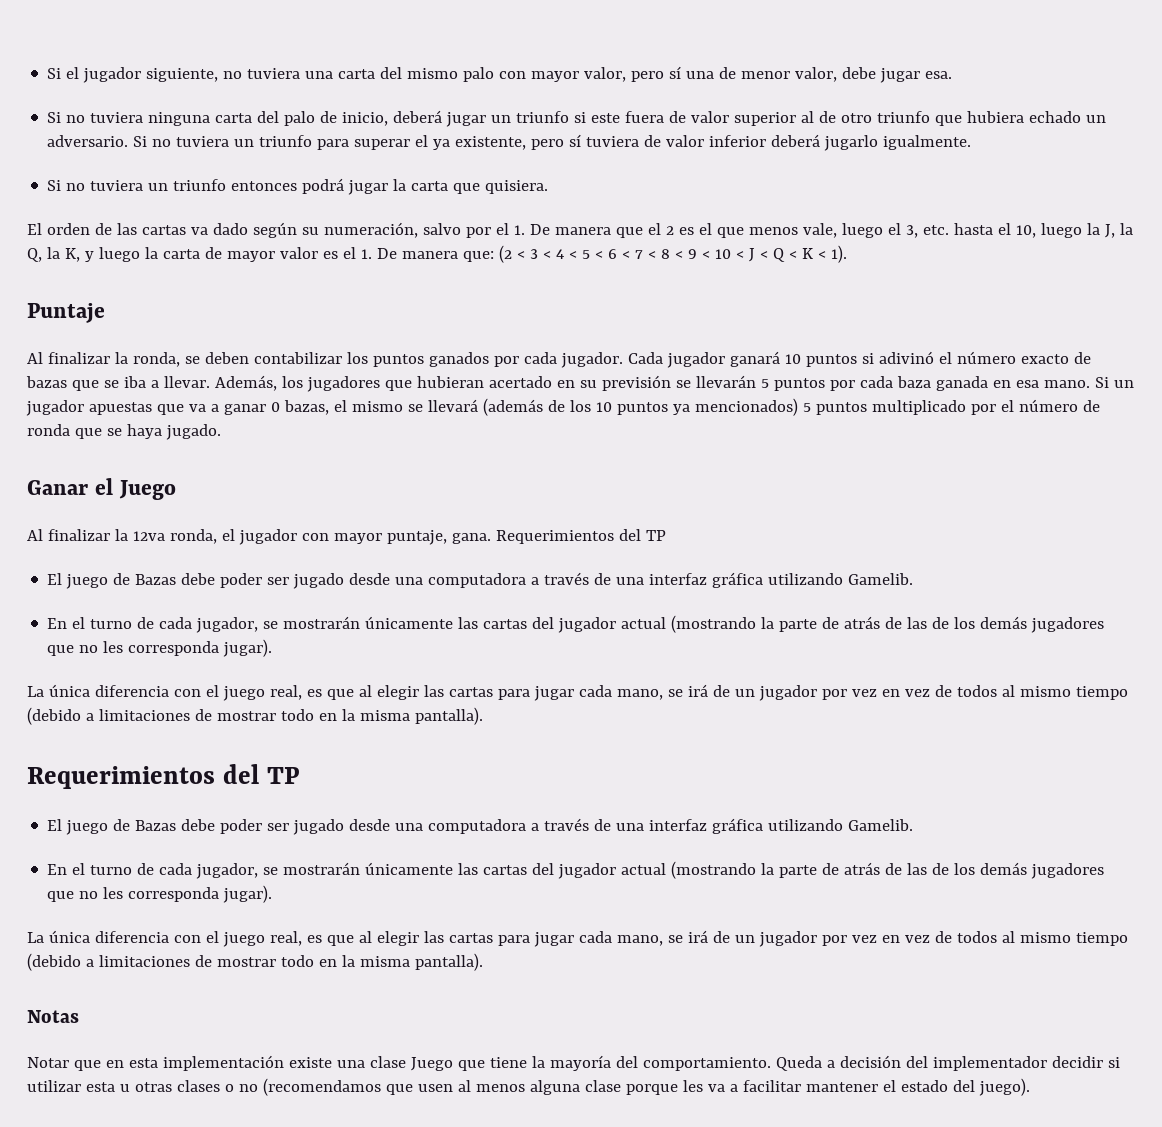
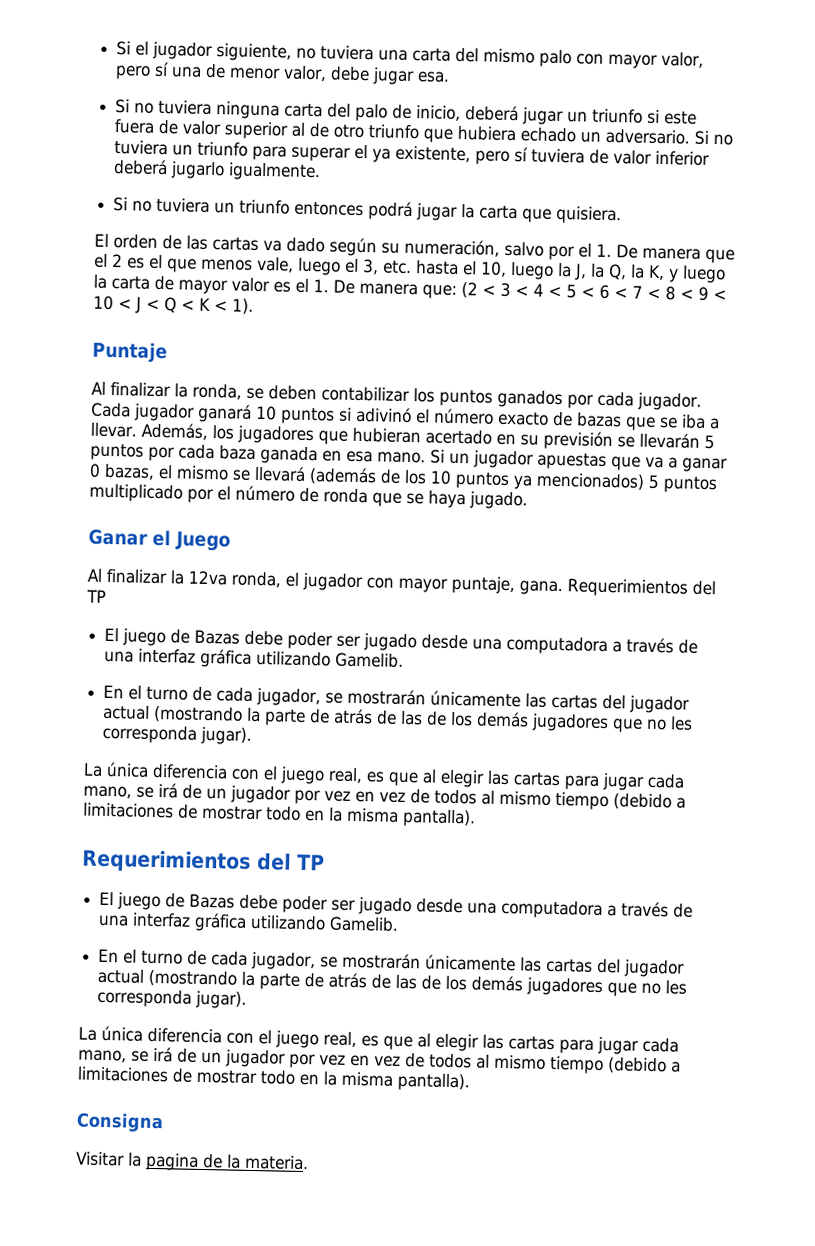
- Notas
- Notar que en esta implementación existe una clase Juego que tiene la mayoría del comportamiento. Queda a decisión del implementador decidir si utilizar esta u otras clases o no (recomendamos que usen al menos alguna clase porque les va a facilitar mantener el estado del juego).
+ Consigna
+ Visitar la pagina de la materia.

